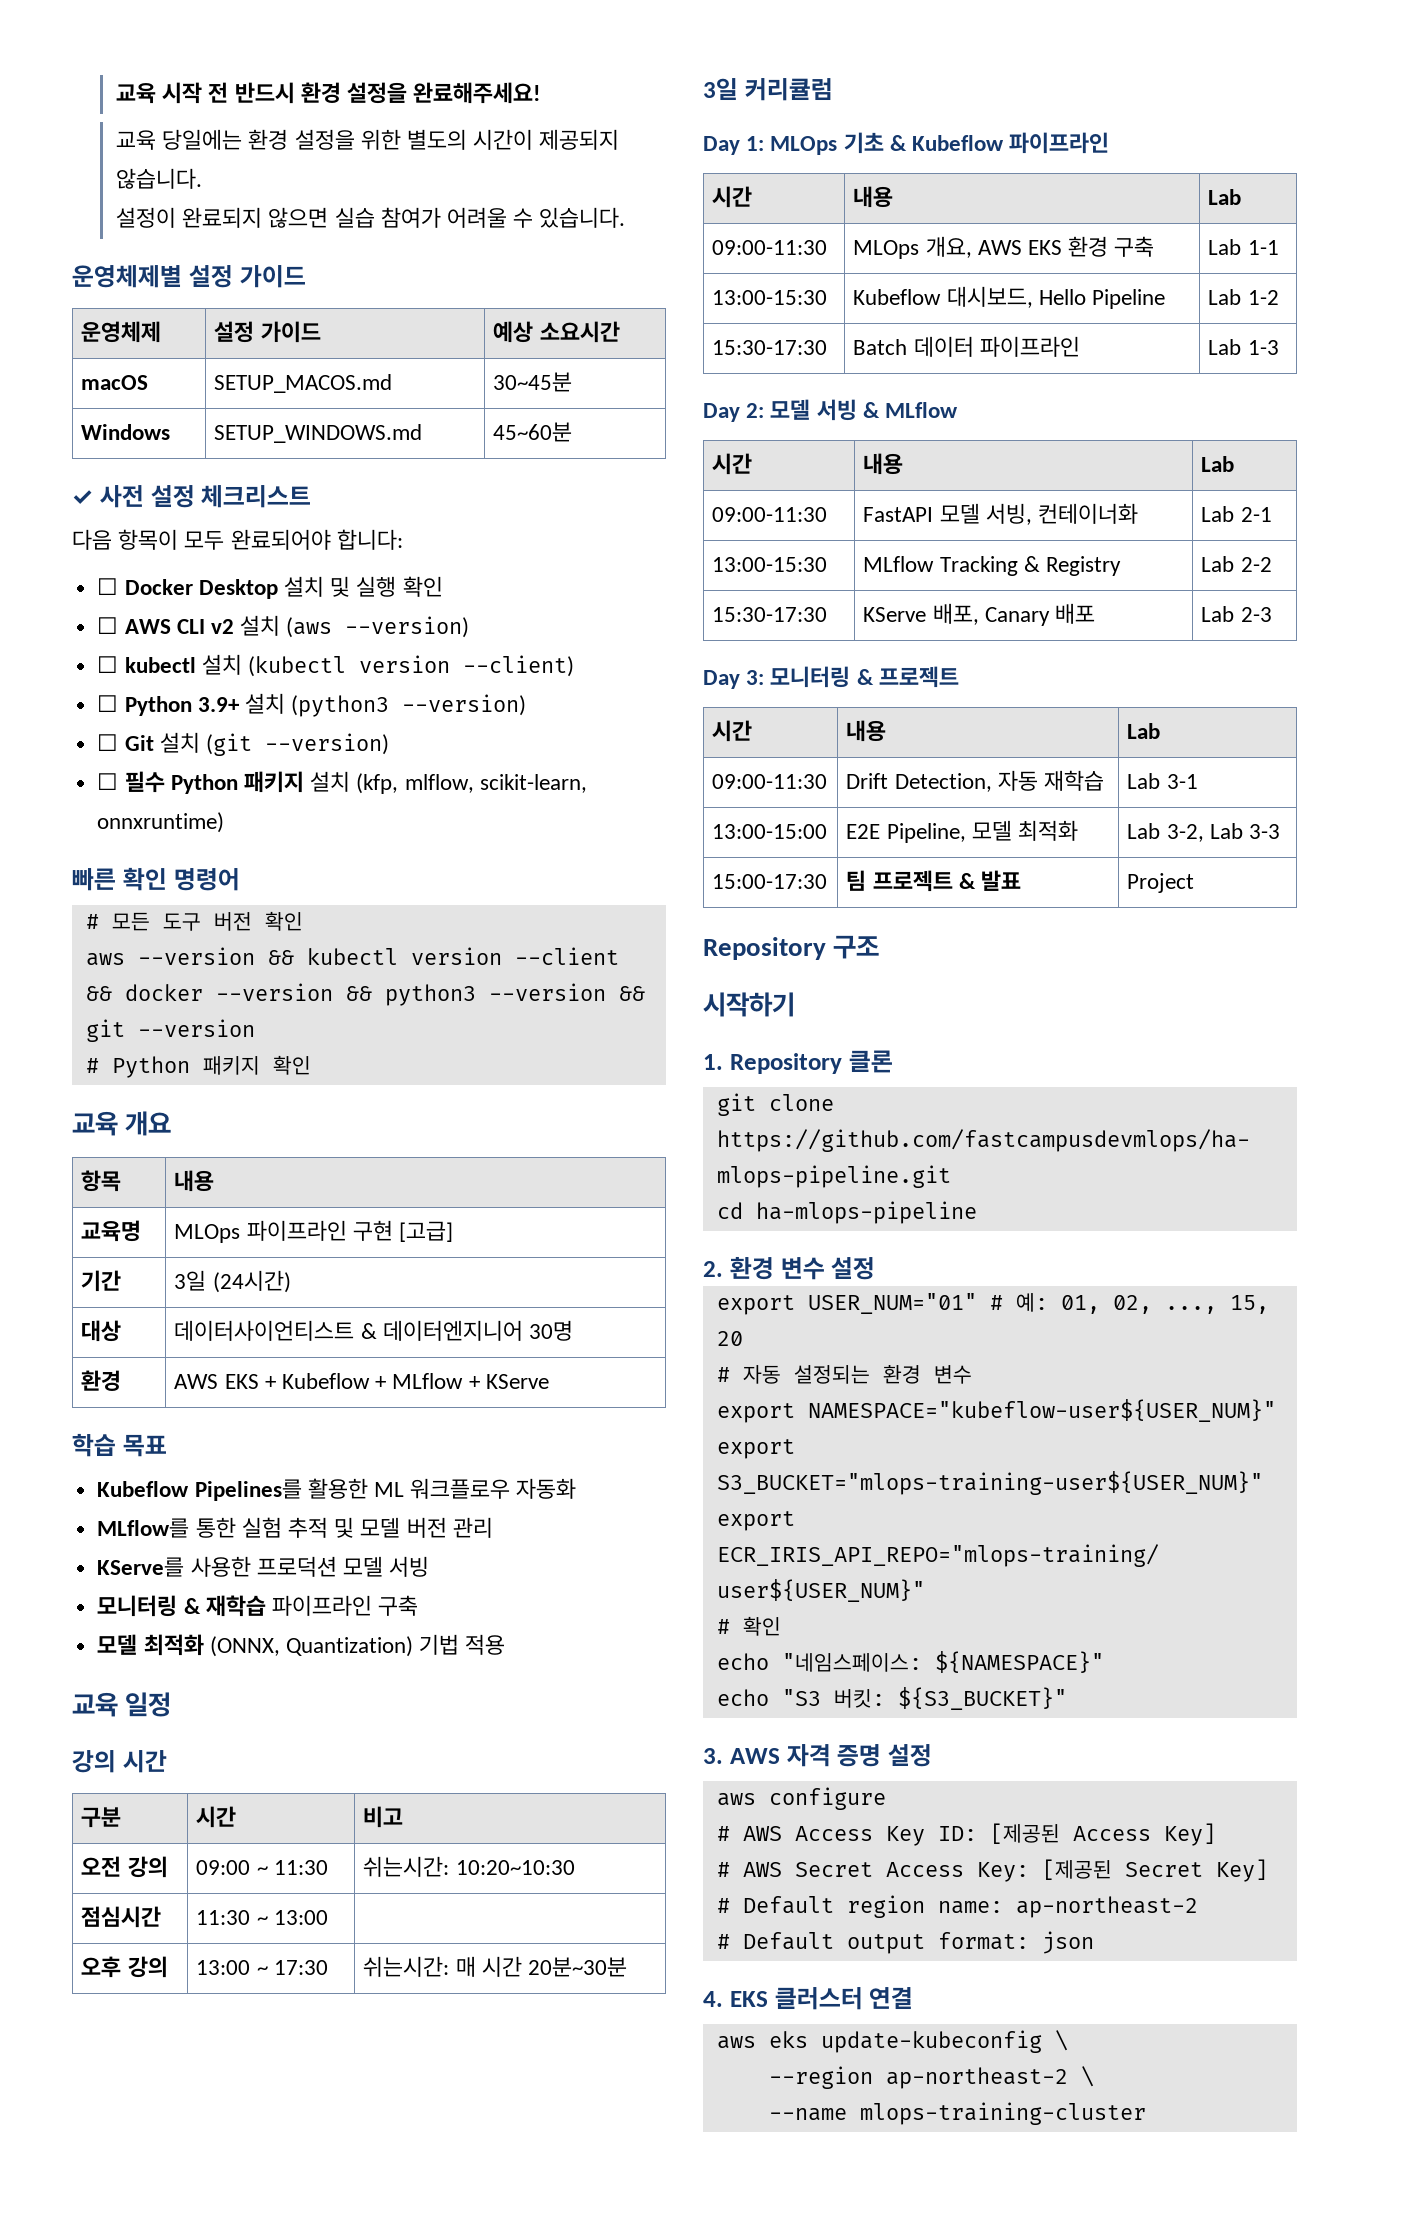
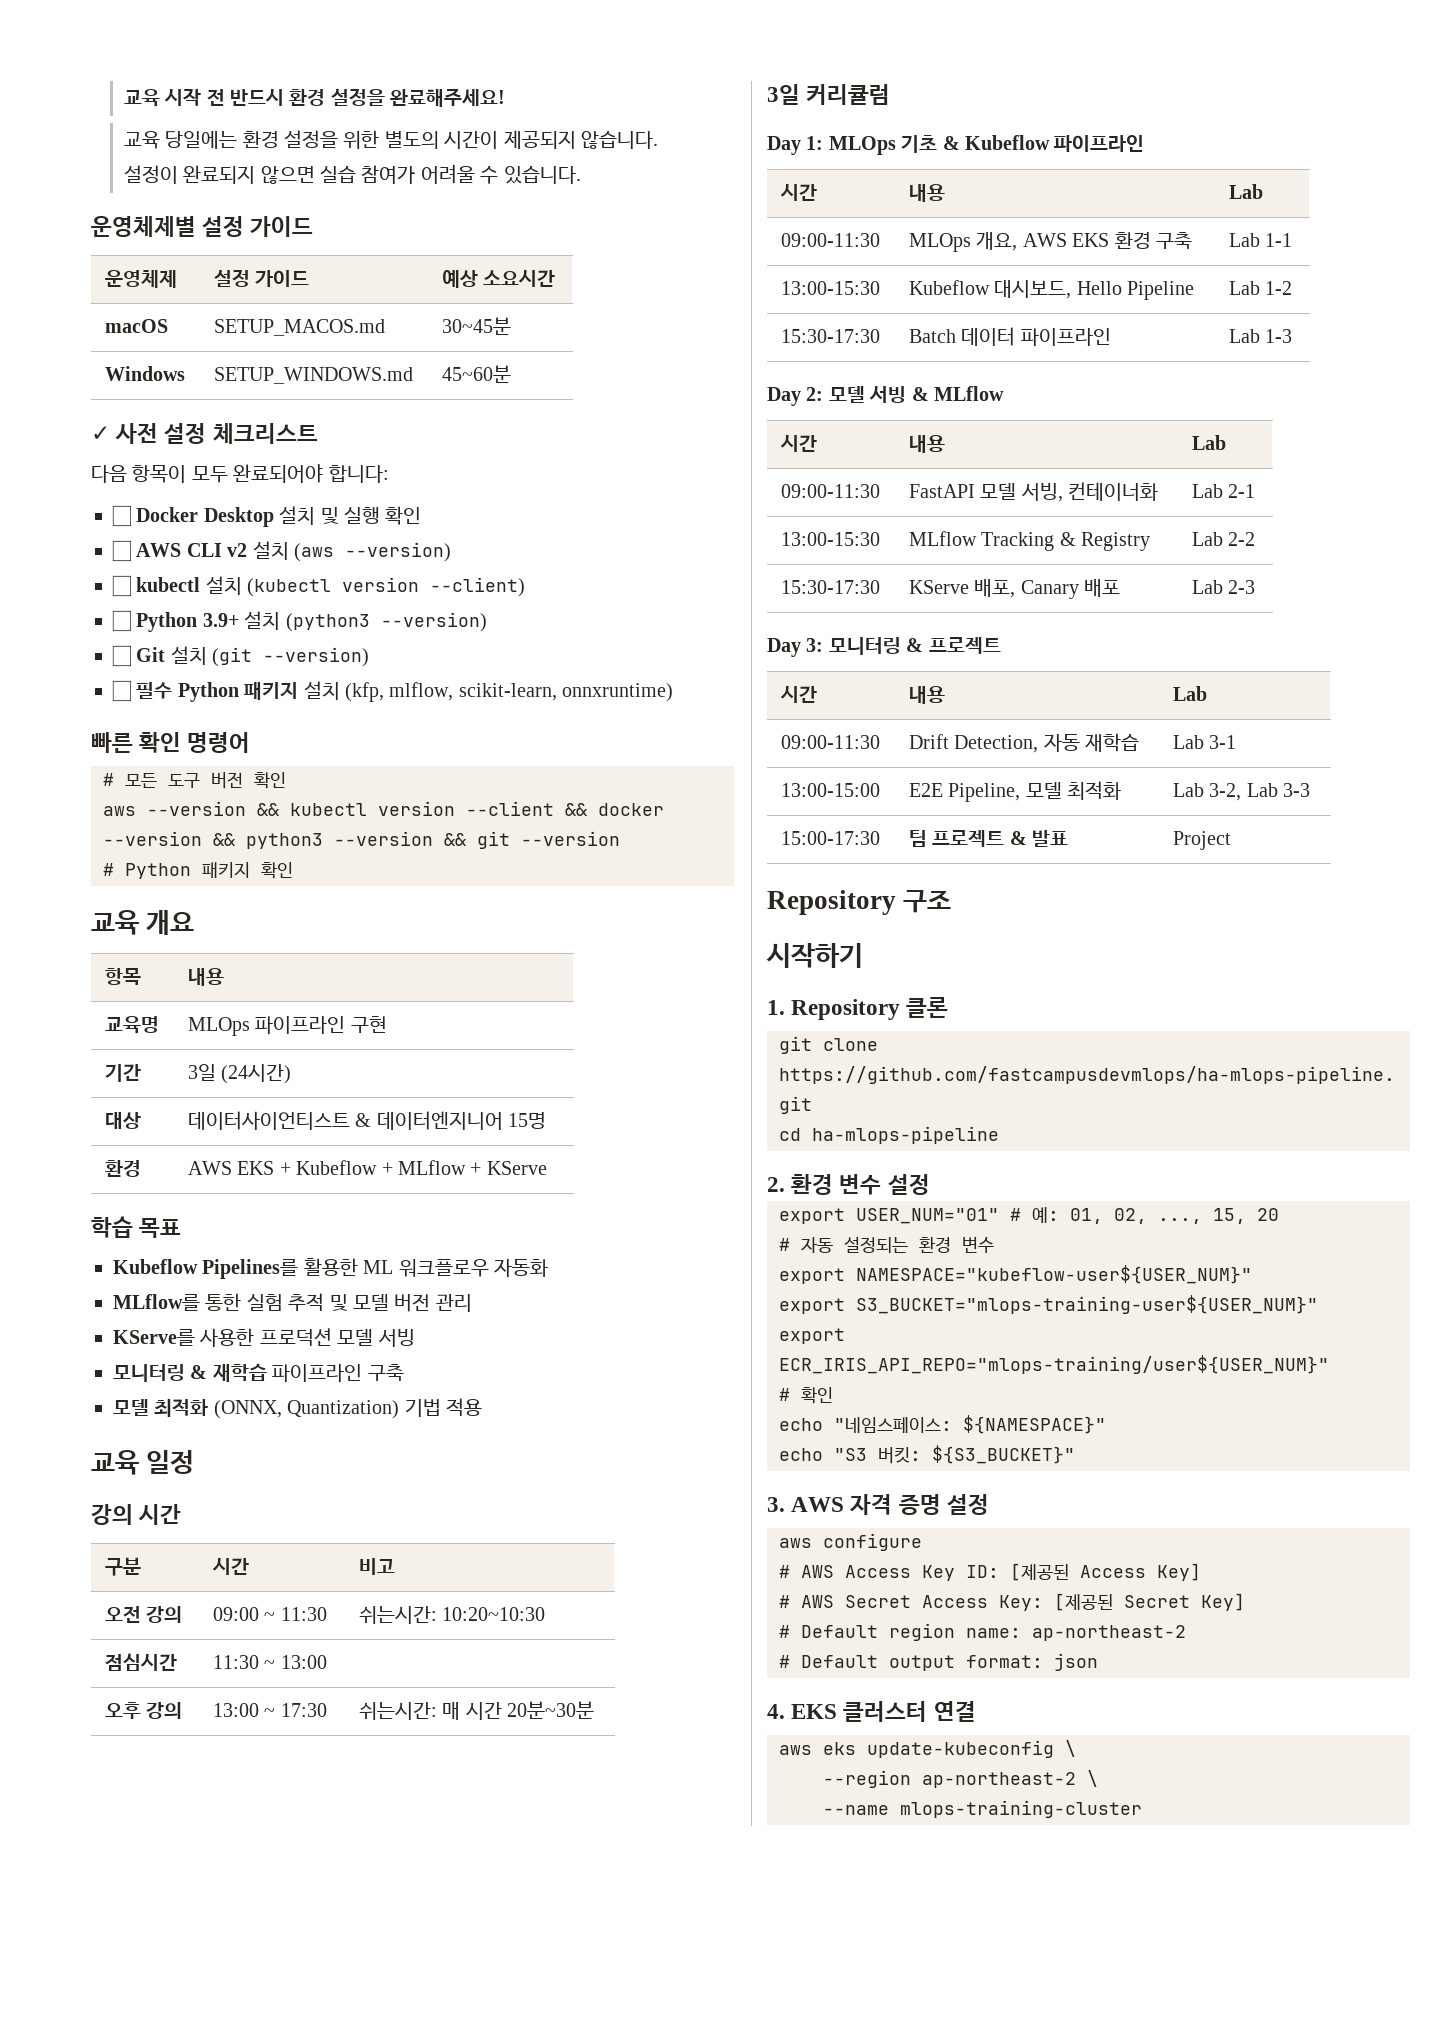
- 교육명 | MLOps 파이프라인 구현 [고급]
+ 교육명 | MLOps 파이프라인 구현
- 대상 | 데이터사이언티스트 & 데이터엔지니어 30명
+ 대상 | 데이터사이언티스트 & 데이터엔지니어 15명

